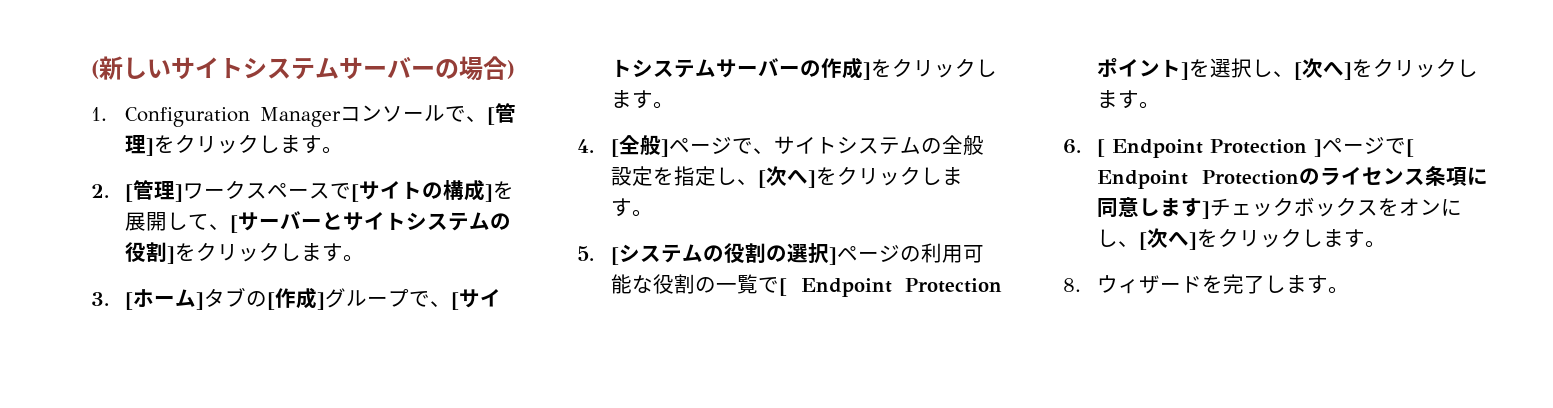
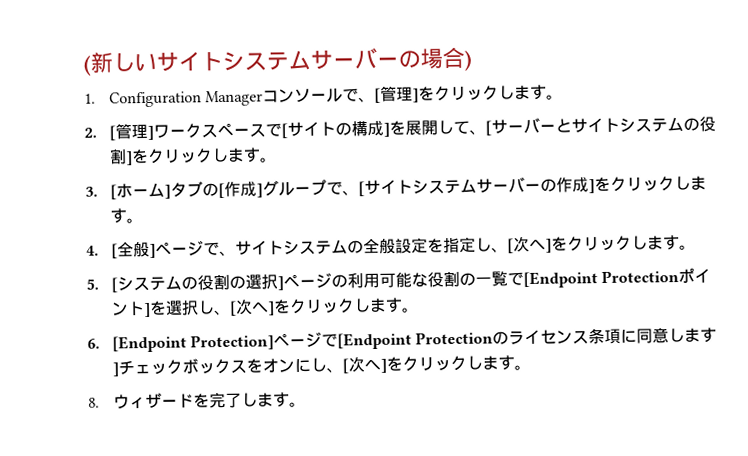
- 5. [システムの役割の選択]ページの利用可能な役割の一覧で[ Endpoint Protectionポイント]を選択し、[次へ]をクリックします。
+ 5. [システムの役割の選択]ページの利用可能な役割の一覧で[Endpoint Protectionポイント]を選択し、[次へ]をクリックします。
- 6. [ Endpoint Protection ]ページで[ Endpoint Protectionのライセンス条項に同意します]チェックボックスをオンにし、[次へ]をクリックします。
+ 6. [Endpoint Protection]ページで[Endpoint Protectionのライセンス条項に同意します]チェックボックスをオンにし、[次へ]をクリックします。

